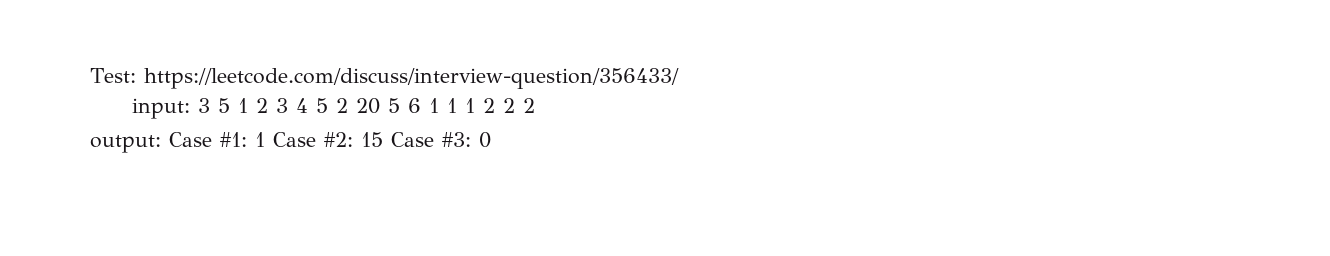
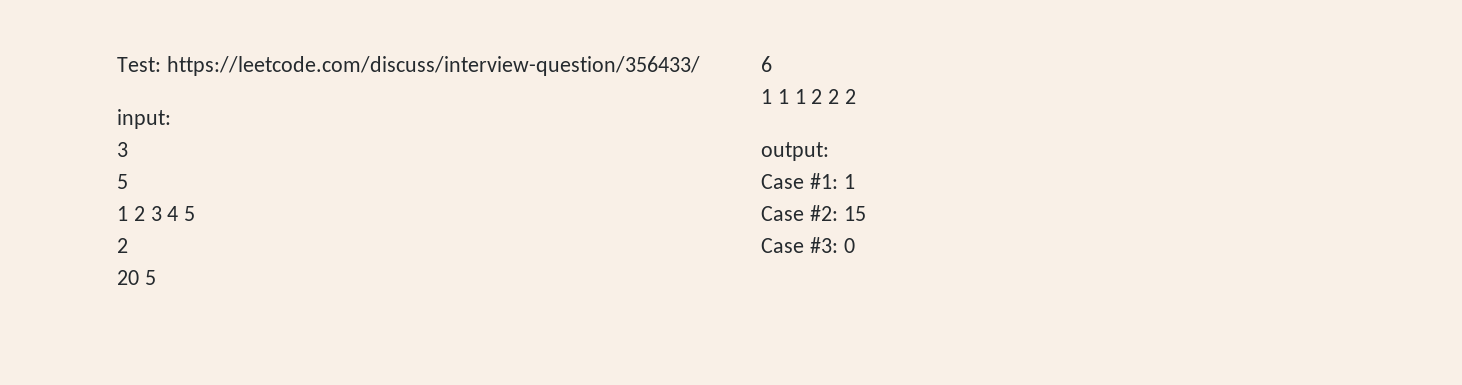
- input: 3 5 1 2 3 4 5 2 20 5 6 1 1 1 2 2 2
+ input:
+ 3
+ 5
+ 1 2 3 4 5
+ 2
+ 20 5
+ 6
+ 1 1 1 2 2 2
- output: Case #1: 1 Case #2: 15 Case #3: 0
+ output:
+ Case #1: 1
+ Case #2: 15
+ Case #3: 0

